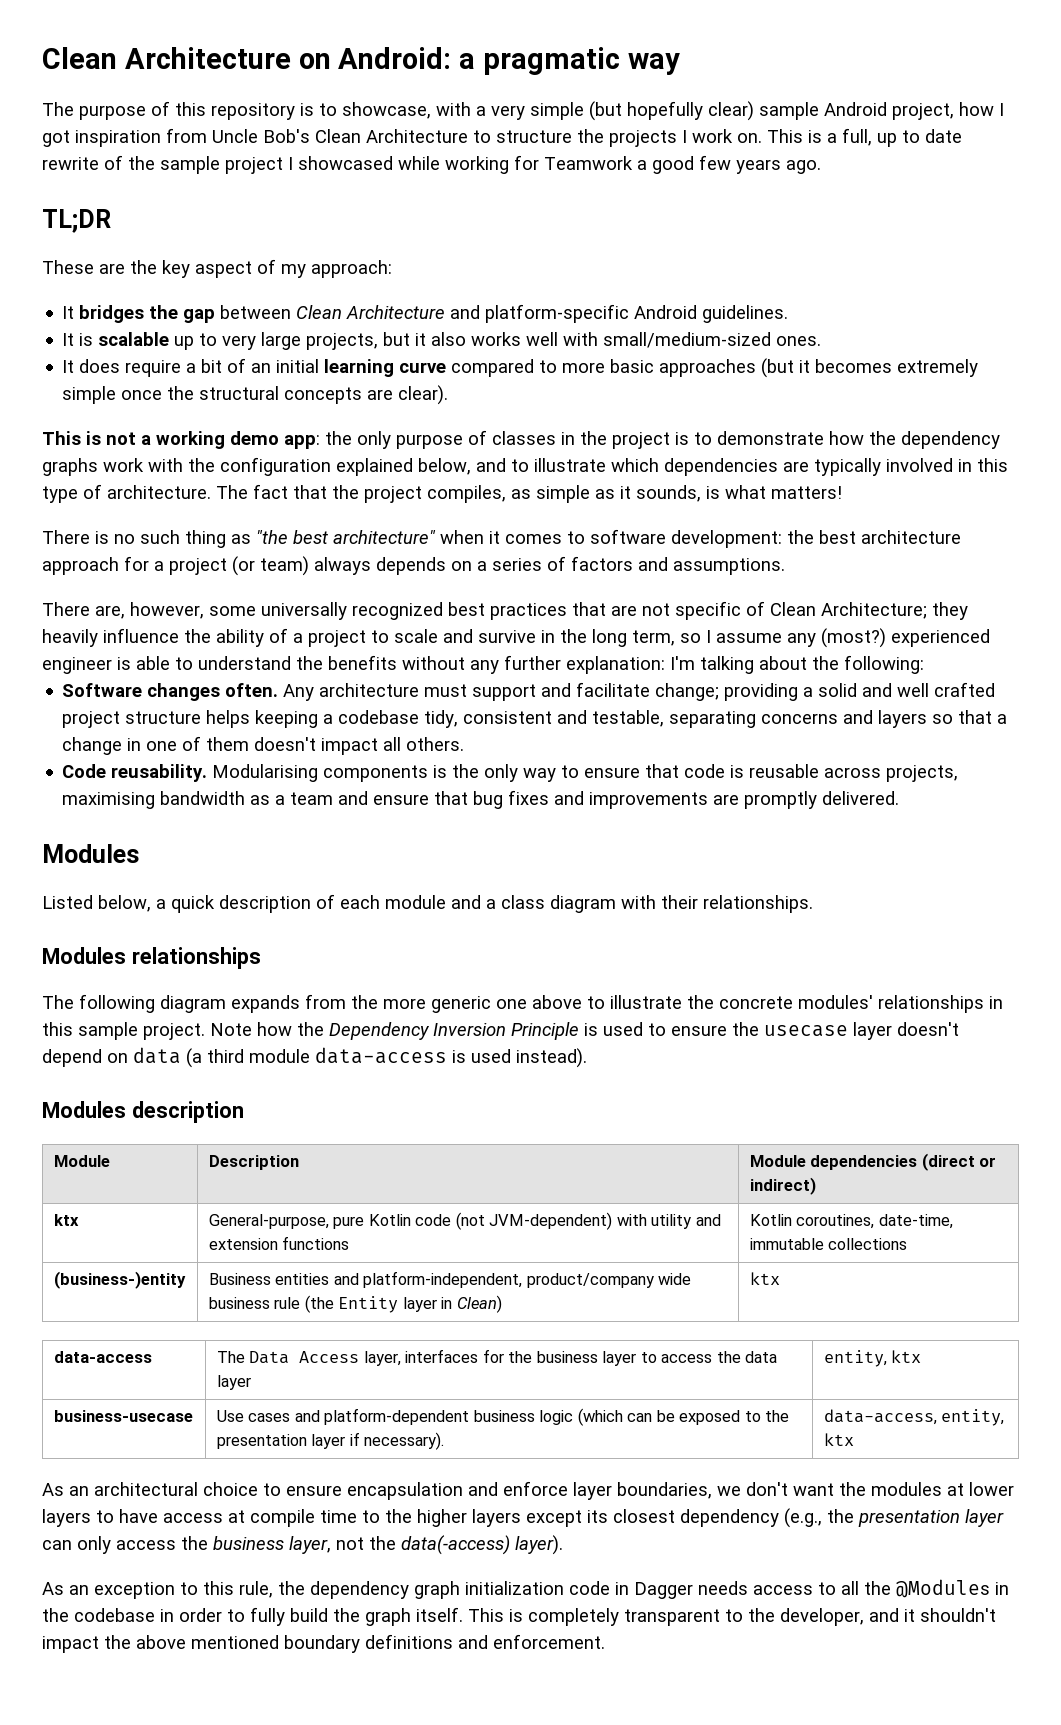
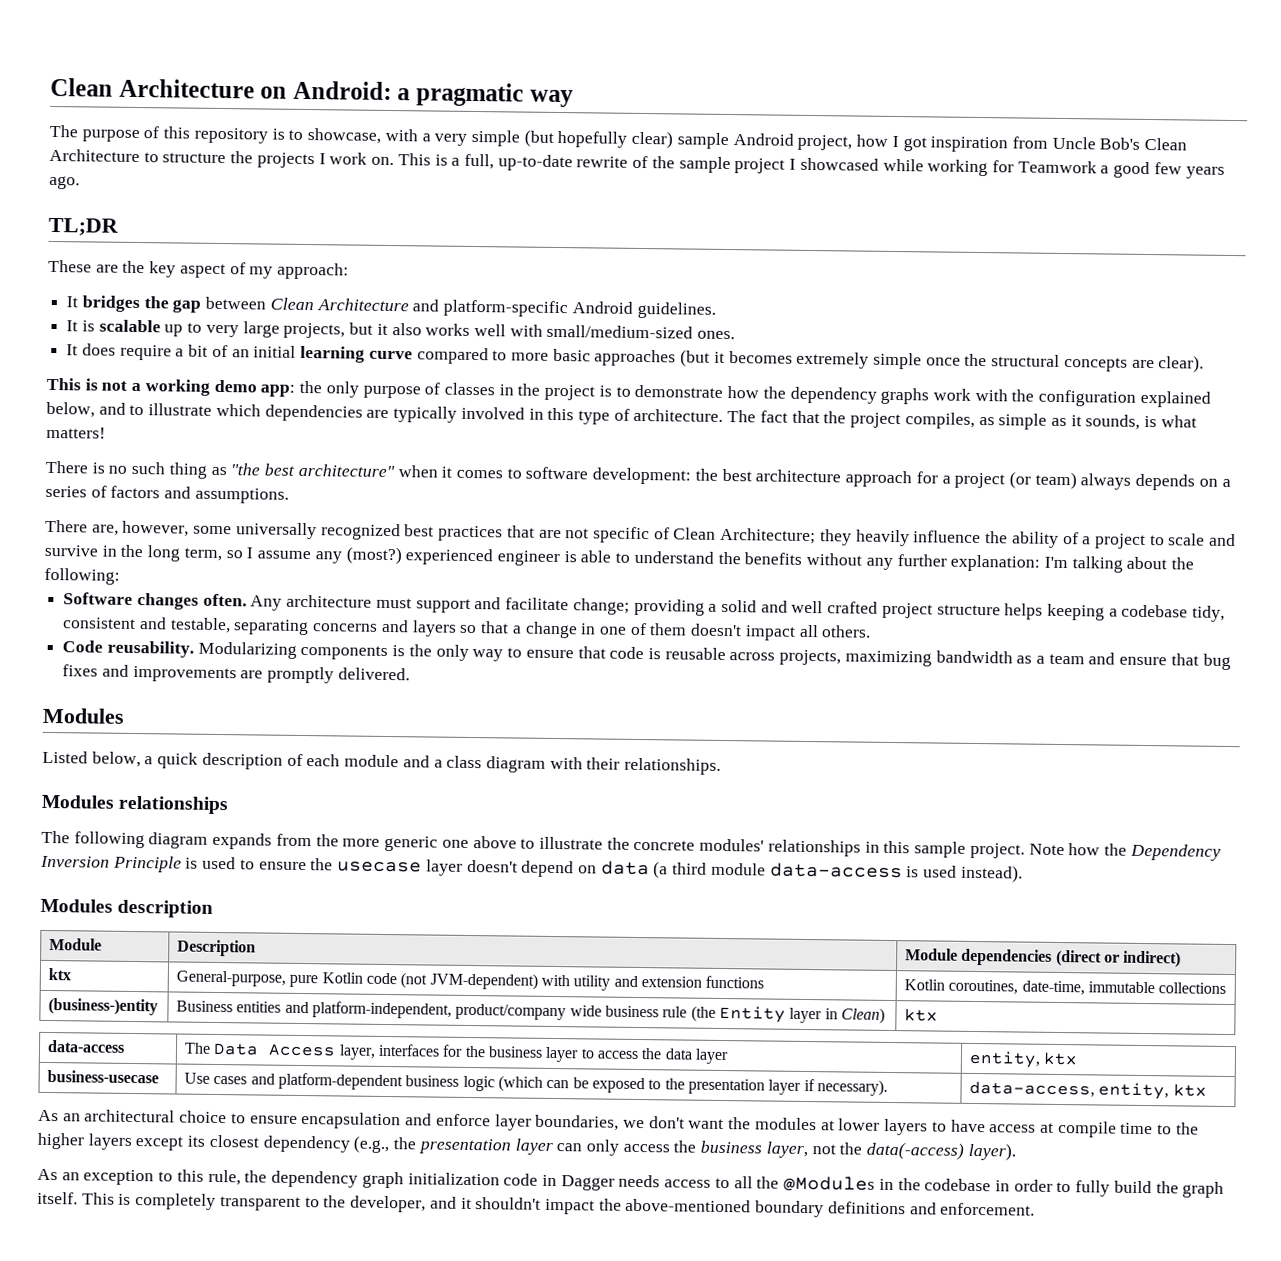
- This is a full, up to date rewrite of the sample project I showcased while working for Teamwork a good few years ago.
+ This is a full, up-to-date rewrite of the sample project I showcased while working for Teamwork a good few years ago.
- Modularising components is the only way to ensure that code is reusable across projects, maximising bandwidth as a team and ensure that bug fixes and improvements are promptly delivered.
+ Modularizing components is the only way to ensure that code is reusable across projects, maximizing bandwidth as a team and ensure that bug fixes and improvements are promptly delivered.
- This is completely transparent to the developer, and it shouldn't impact the above mentioned boundary definitions and enforcement.
+ This is completely transparent to the developer, and it shouldn't impact the above-mentioned boundary definitions and enforcement.

